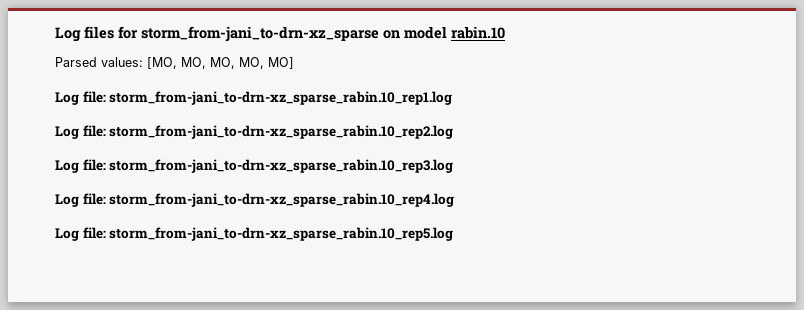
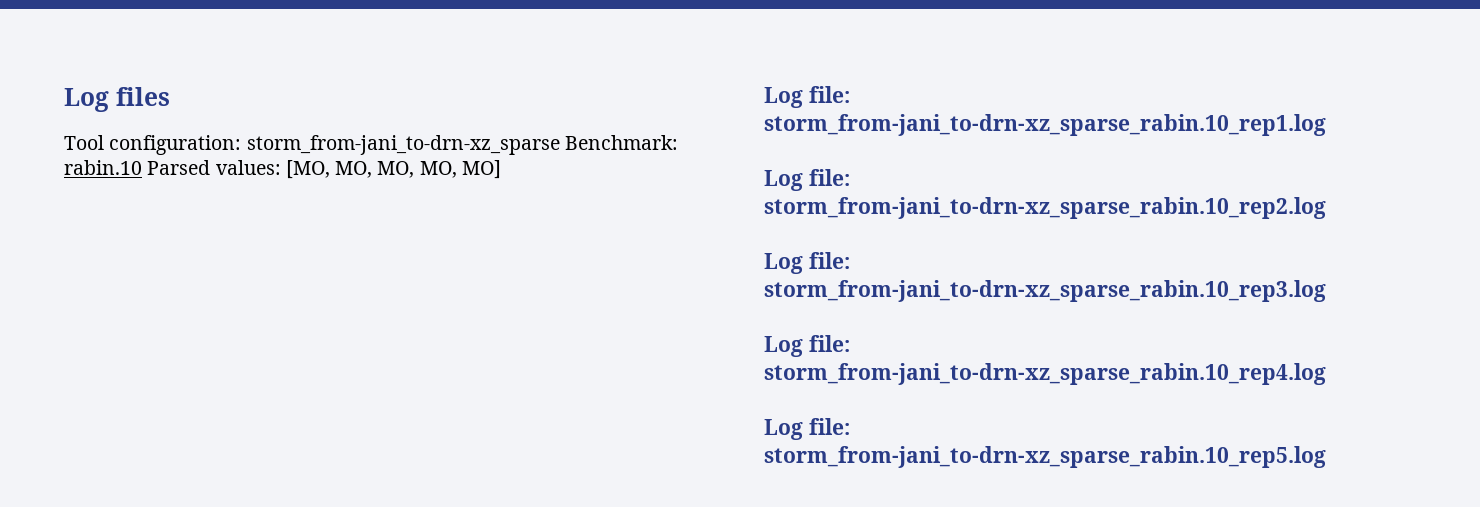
- Log files for storm_from-jani_to-drn-xz_sparse on model rabin.10
- Parsed values: [MO, MO, MO, MO, MO]
+ Log files
+ Tool configuration: storm_from-jani_to-drn-xz_sparse Benchmark: rabin.10 Parsed values: [MO, MO, MO, MO, MO]

